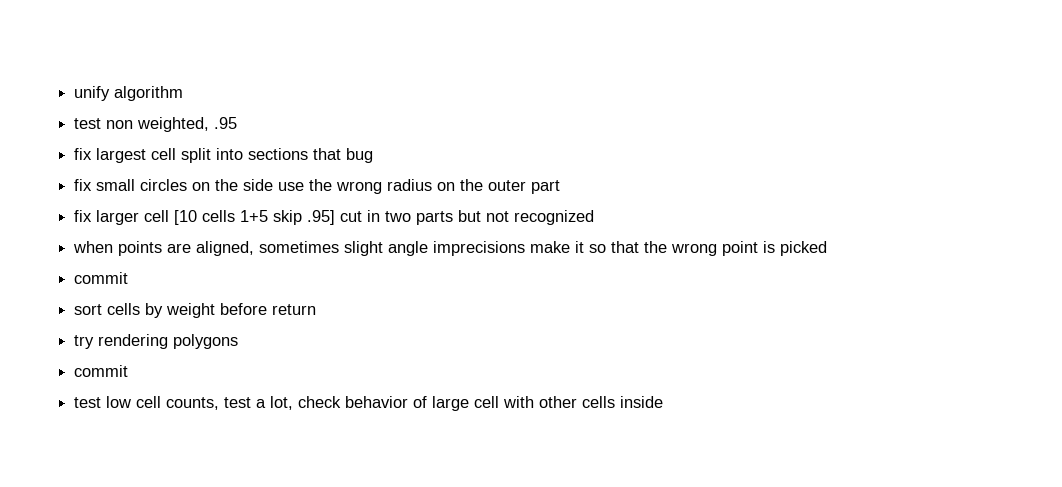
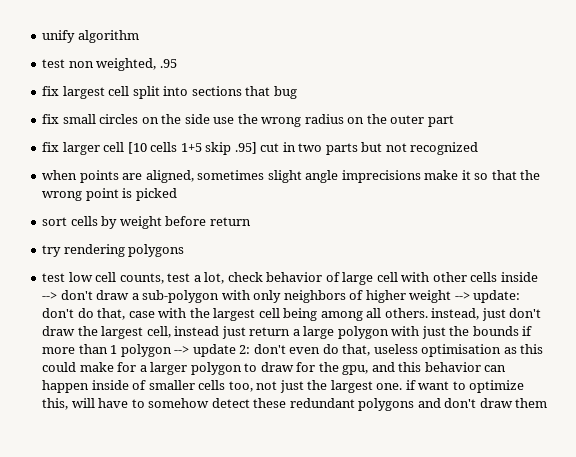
  when points are aligned, sometimes slight angle imprecisions make it so that the wrong point is picked
- commit
  try rendering polygons
- commit
- test low cell counts, test a lot, check behavior of large cell with other cells inside
+ test low cell counts, test a lot, check behavior of large cell with other cells inside --> don't draw a sub-polygon with only neighbors of higher weight --> update: don't do that, case with the largest cell being among all others. instead, just don't draw the largest cell, instead just return a large polygon with just the bounds if more than 1 polygon --> update 2: don't even do that, useless optimisation as this could make for a larger polygon to draw for the gpu, and this behavior can happen inside of smaller cells too, not just the largest one. if want to optimize this, will have to somehow detect these redundant polygons and don't draw them

